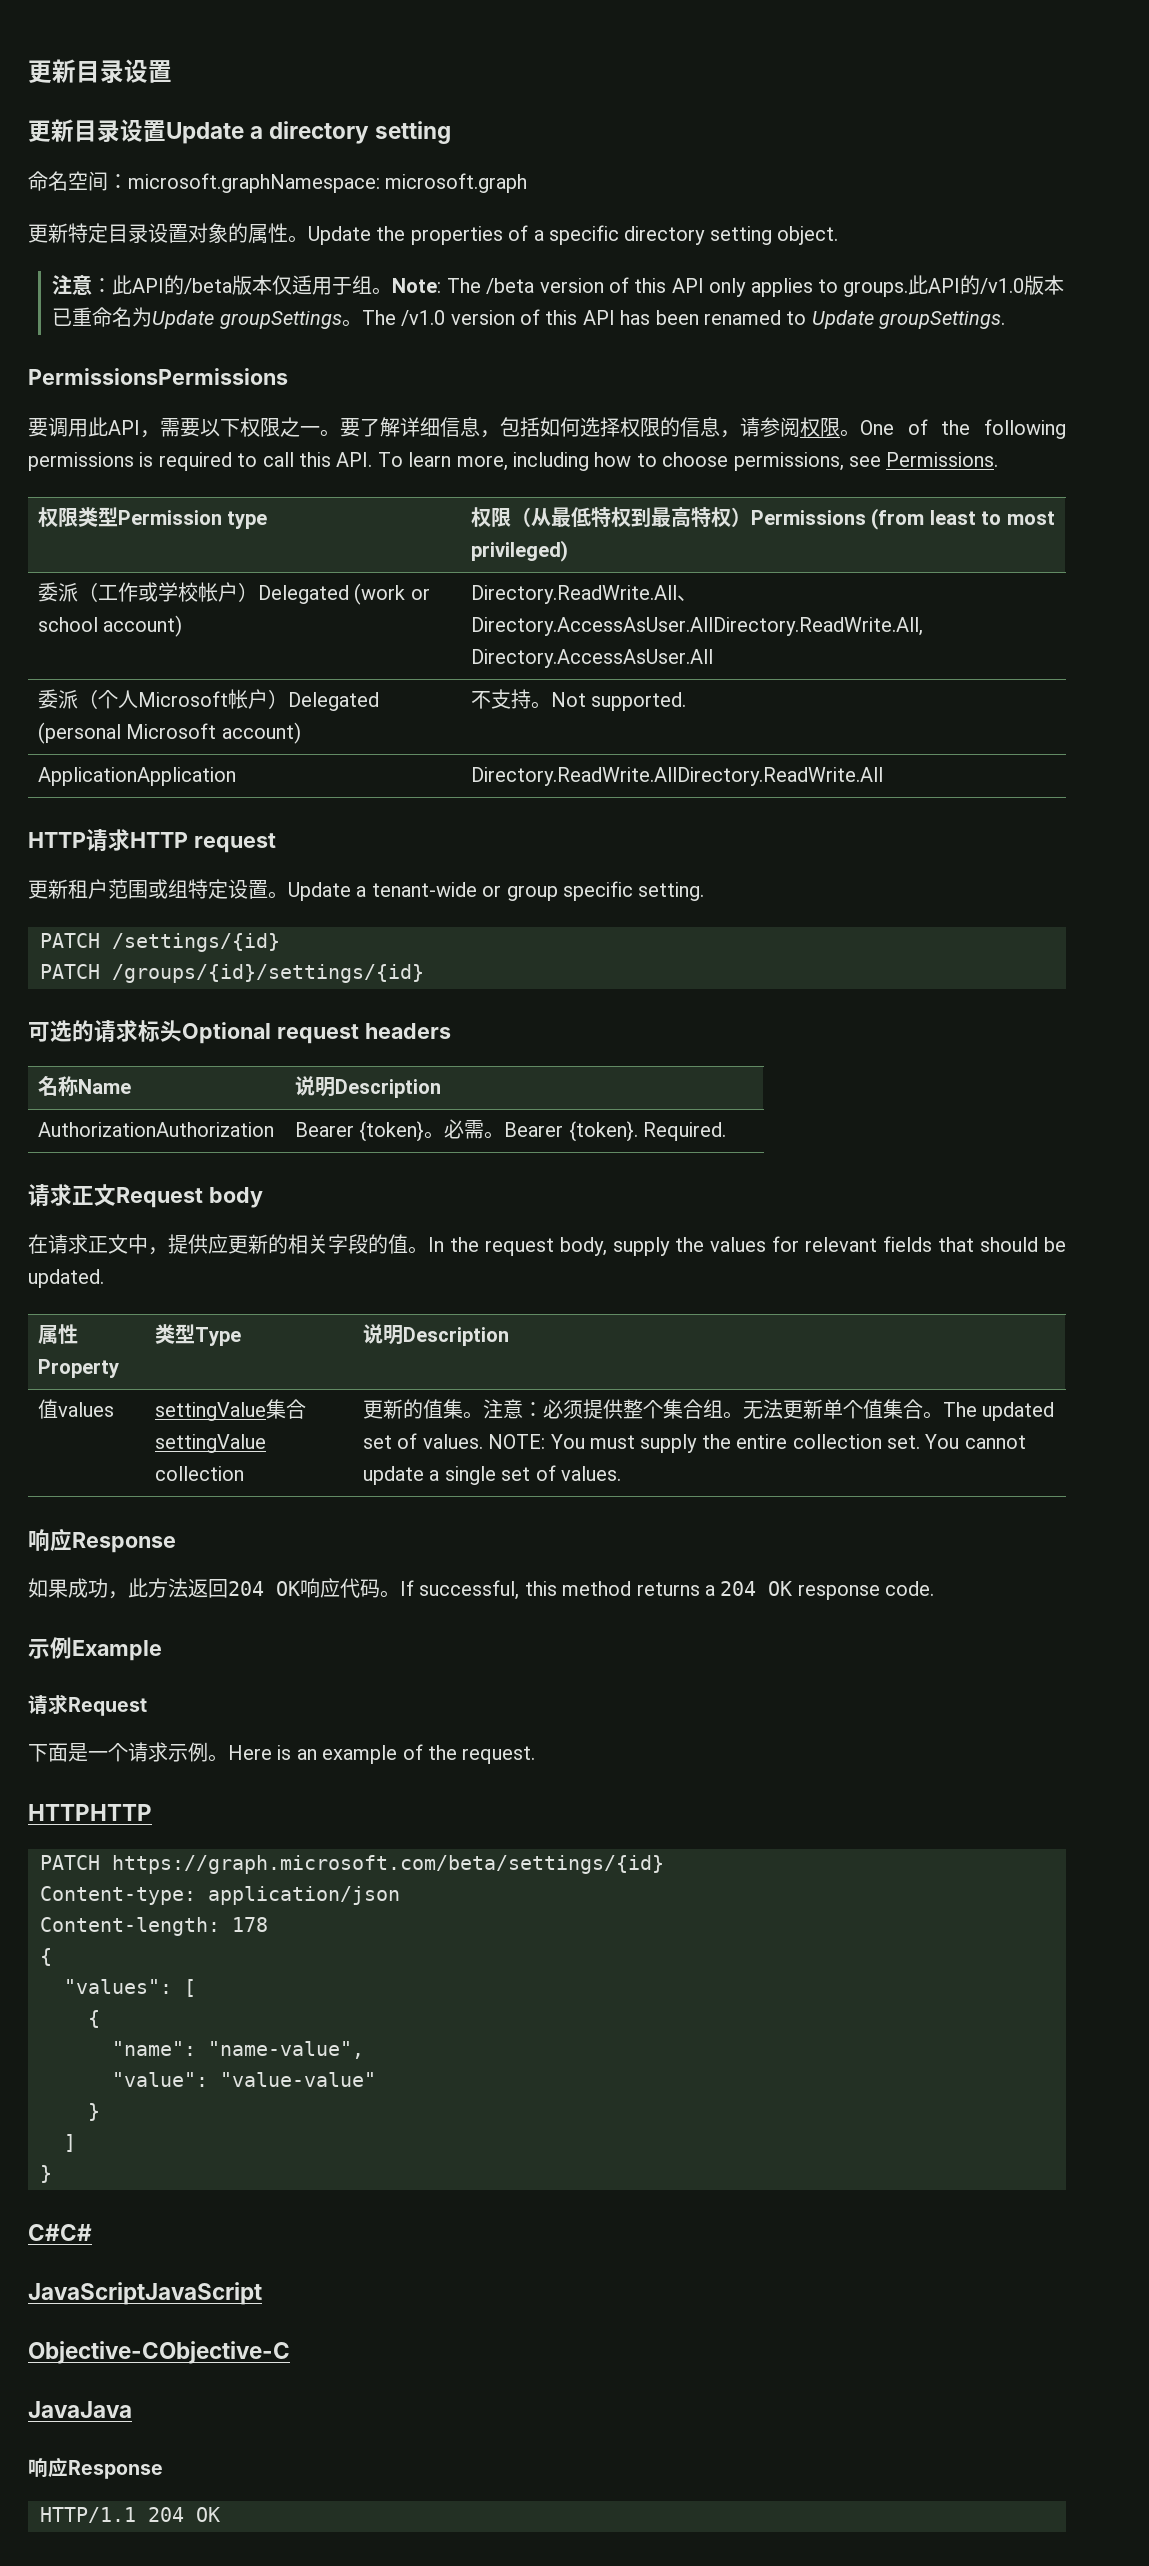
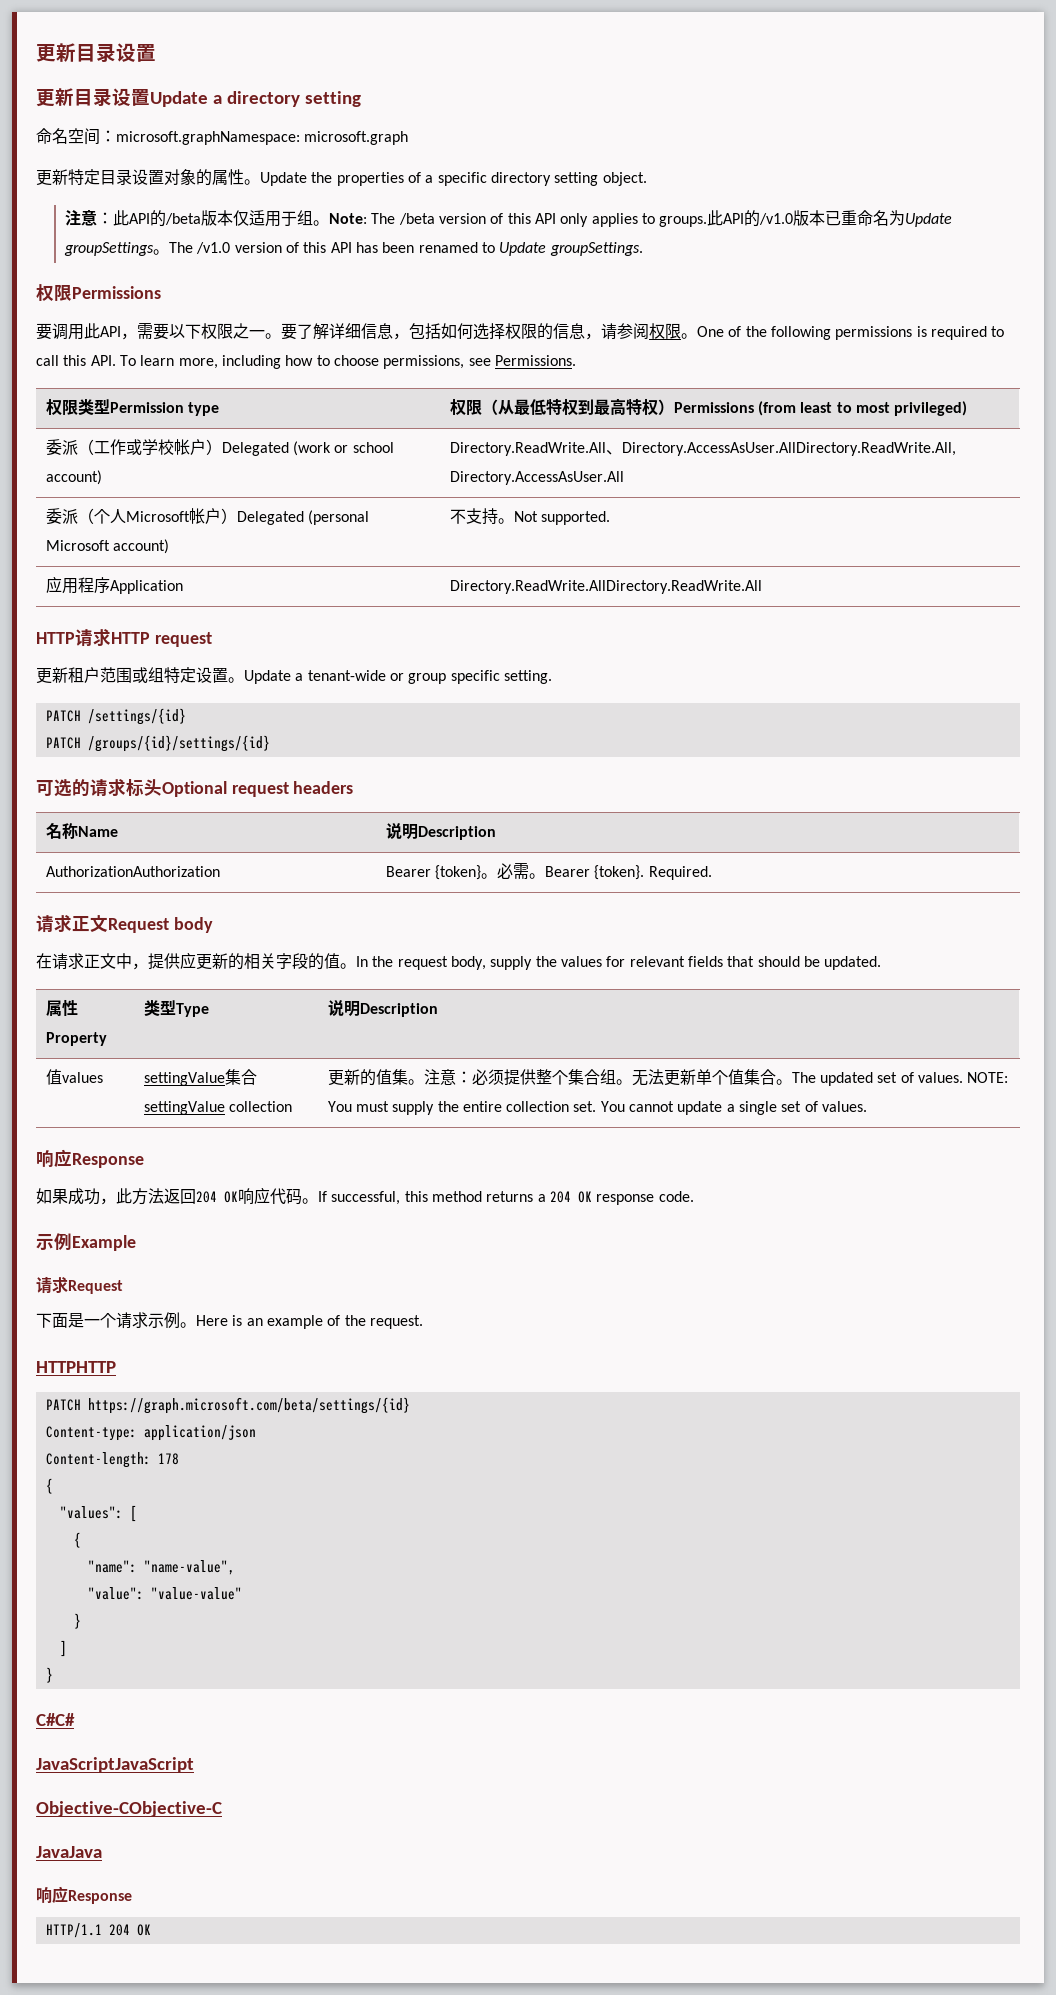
- PermissionsPermissions
+ 权限Permissions
- ApplicationApplication | Directory.ReadWrite.AllDirectory.ReadWrite.All
+ 应用程序Application | Directory.ReadWrite.AllDirectory.ReadWrite.All

